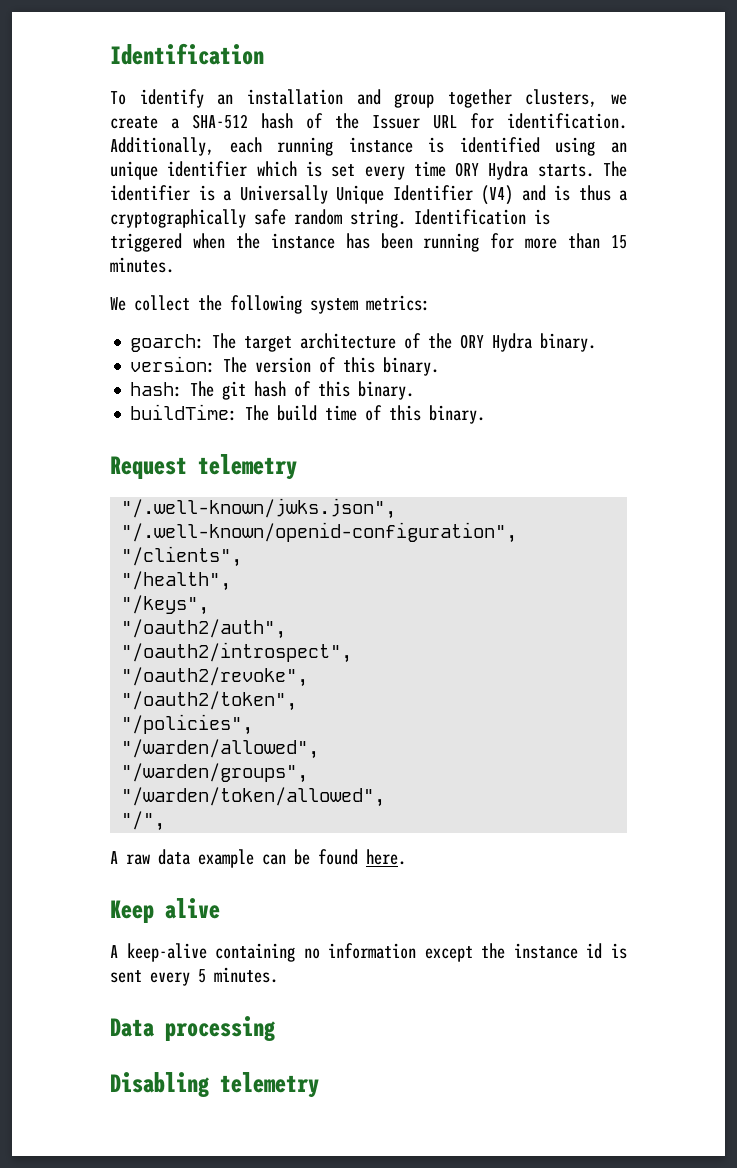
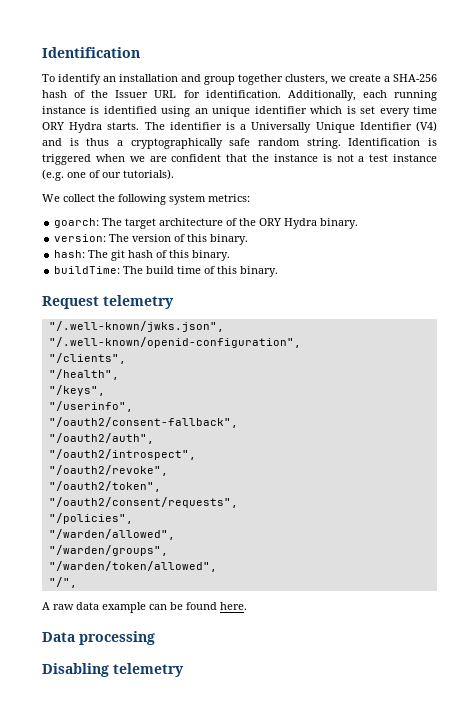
- To identify an installation and group together clusters, we create a SHA-512 hash of the Issuer URL for identification.
+ To identify an installation and group together clusters, we create a SHA-256 hash of the Issuer URL for identification.
- Identification is triggered when the instance has been running for more than 15 minutes.
+ Identification is triggered when we are confident that the instance is not a test instance (e.g. one of our tutorials).
+ "/userinfo",
+ "/oauth2/consent-fallback",
+ "/oauth2/consent/requests",
- Keep alive
- A keep-alive containing no information except the instance id is sent every 5 minutes.

